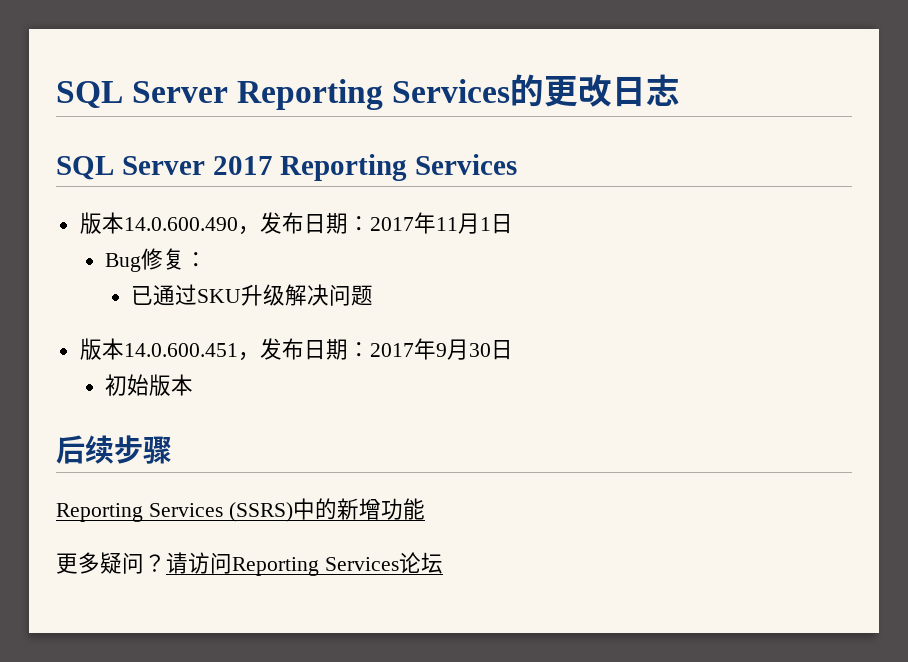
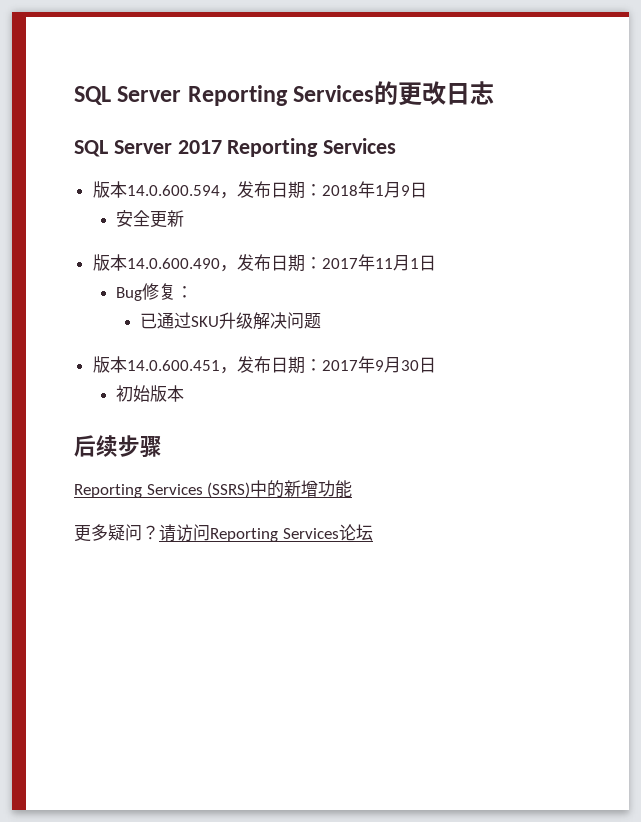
+ 版本14.0.600.594，发布日期：2018年1月9日
+ 安全更新

